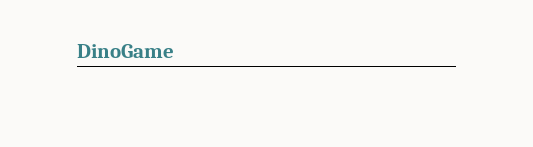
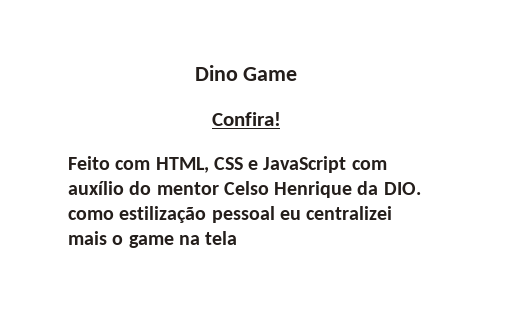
- DinoGame
+ Dino Game
+ Confira!
+ Feito com HTML, CSS e JavaScript com auxílio do mentor Celso Henrique da DIO. como estilização pessoal eu centralizei mais o game na tela

